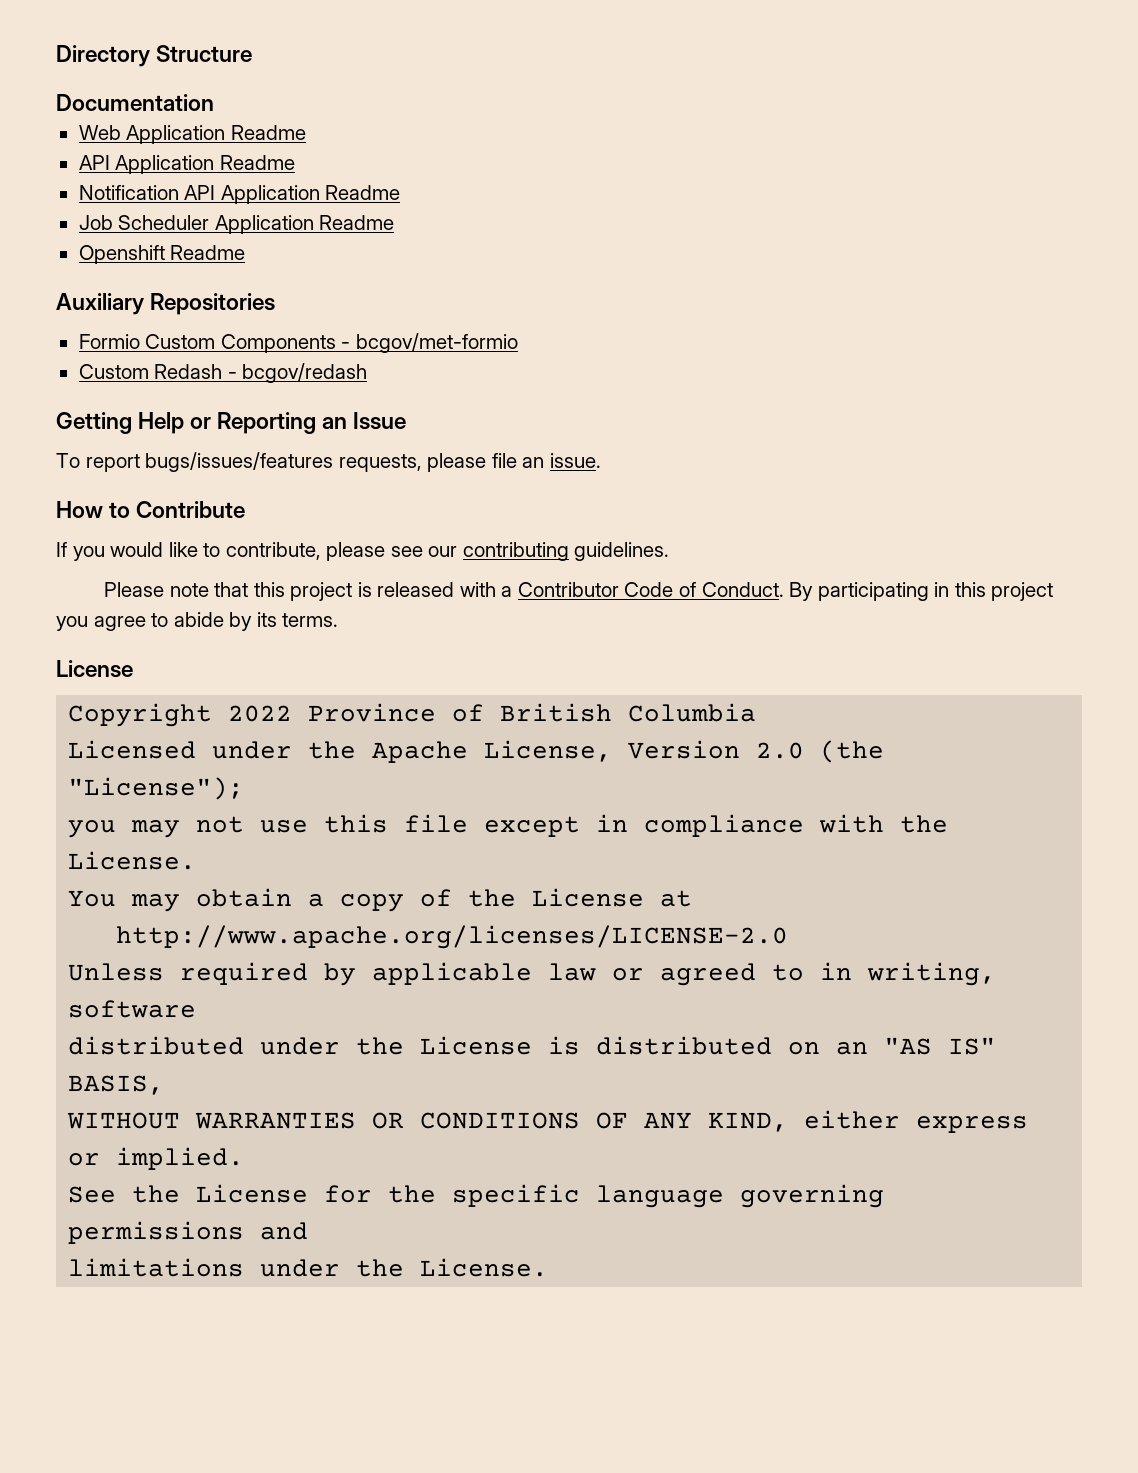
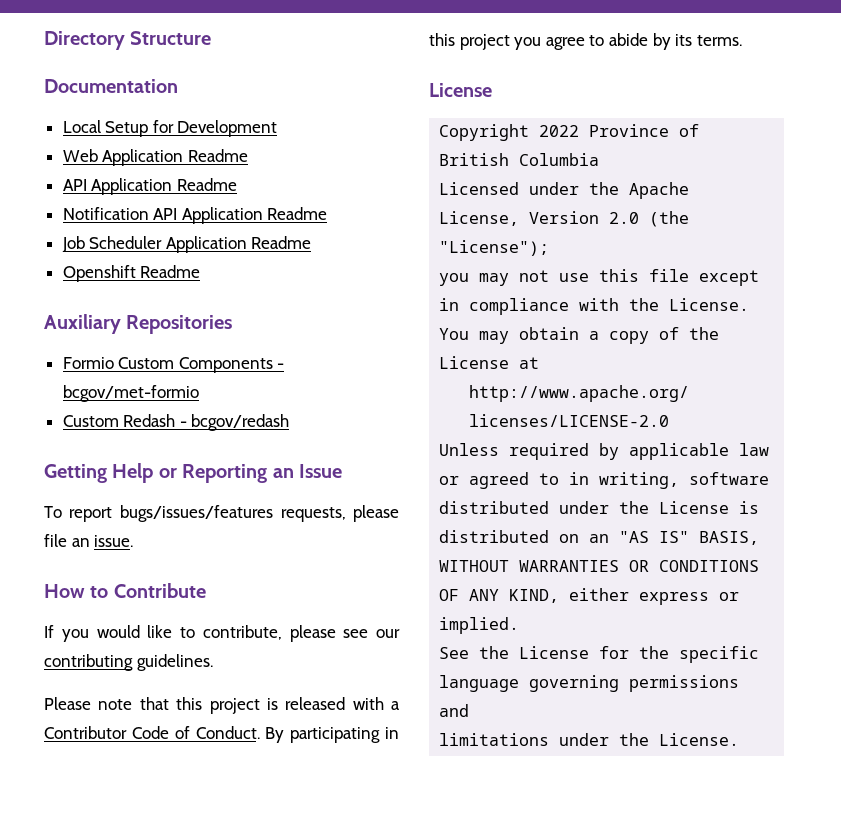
+ Local Setup for Development

